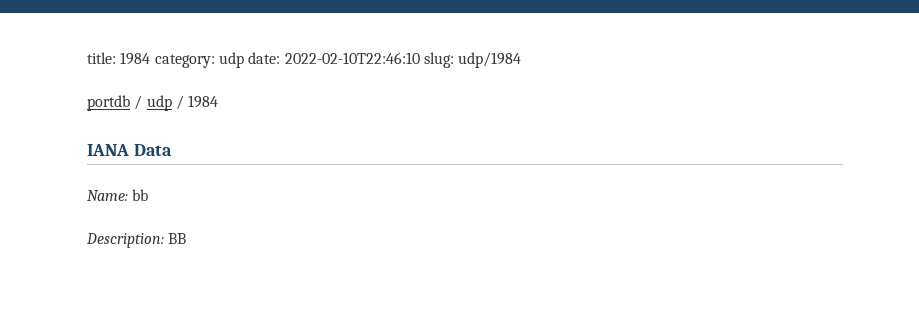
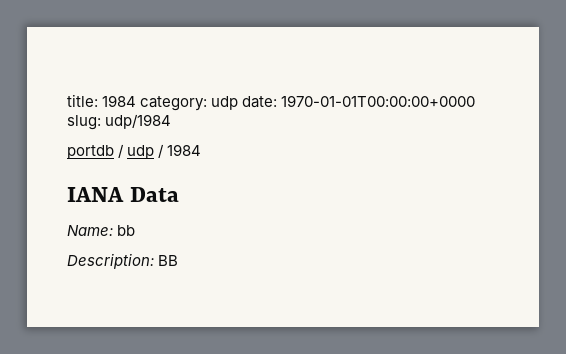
- title: 1984 category: udp date: 2022-02-10T22:46:10 slug: udp/1984
+ title: 1984 category: udp date: 1970-01-01T00:00:00+0000 slug: udp/1984

